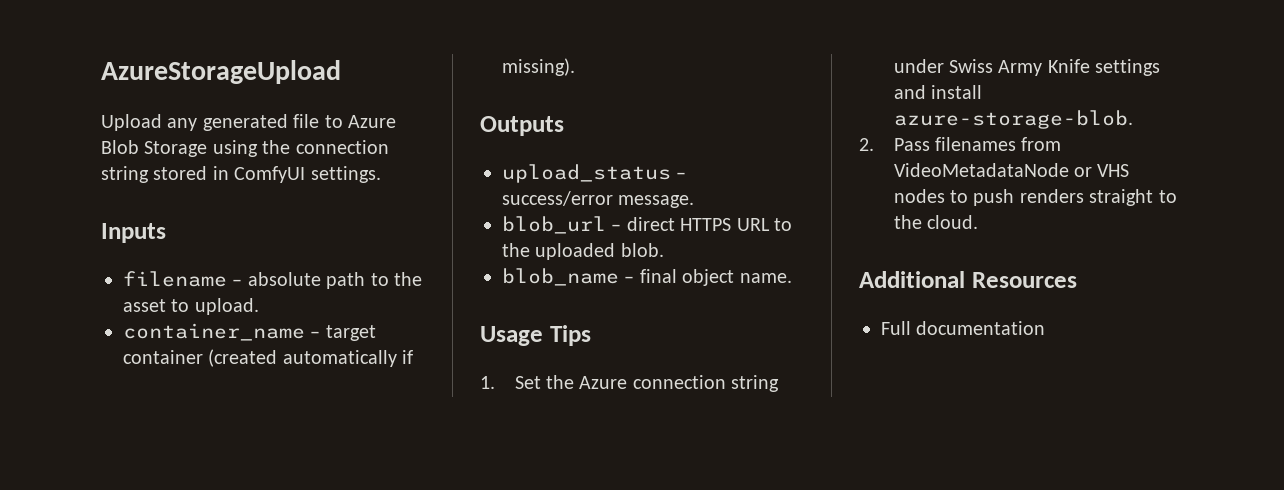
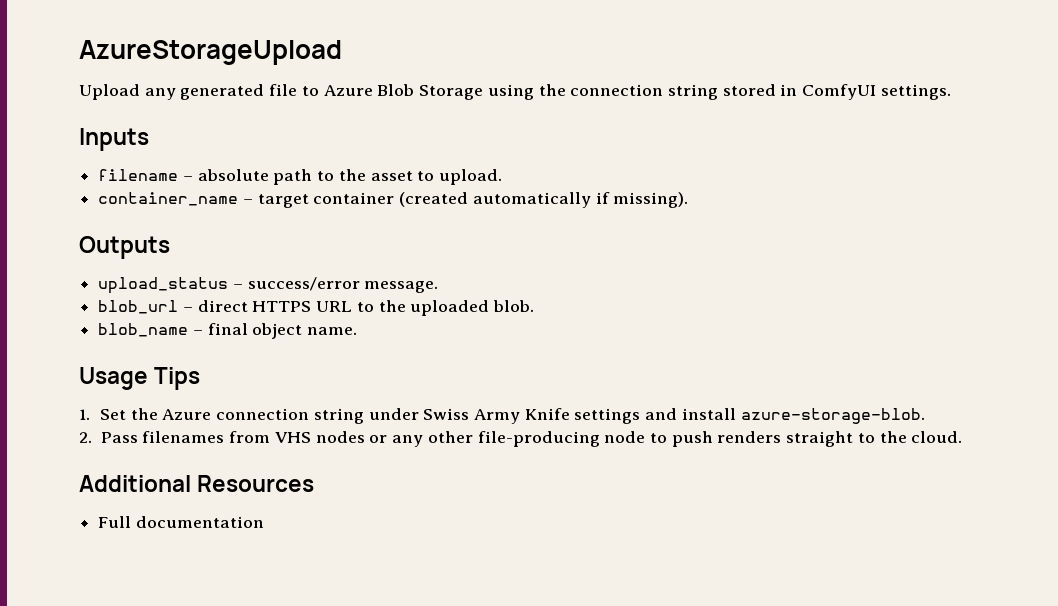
- 2. Pass filenames from VideoMetadataNode or VHS nodes to push renders straight to the cloud.
+ 2. Pass filenames from VHS nodes or any other file-producing node to push renders straight to the cloud.

